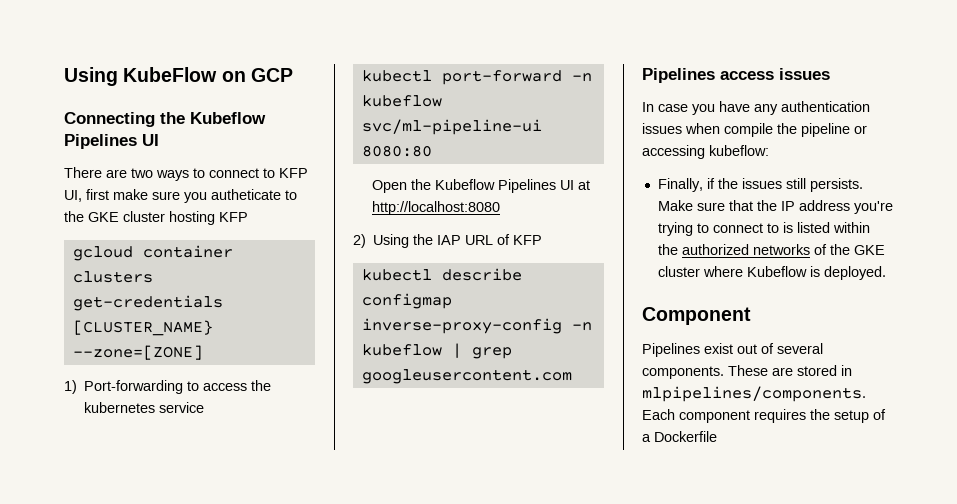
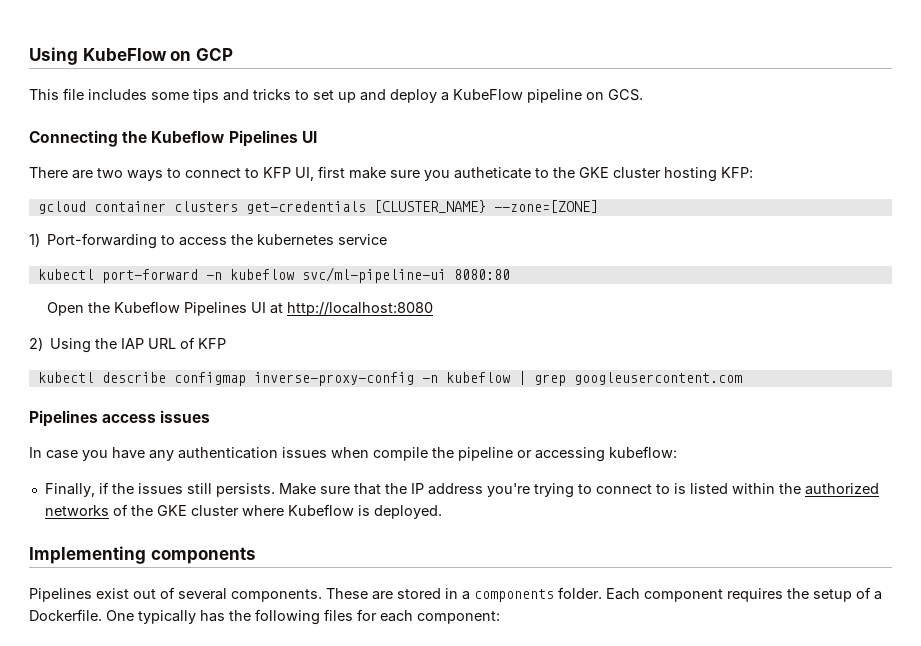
+ This file includes some tips and tricks to set up and deploy a KubeFlow pipeline on GCS.
- There are two ways to connect to KFP UI, first make sure you autheticate to the GKE cluster hosting KFP
+ There are two ways to connect to KFP UI, first make sure you autheticate to the GKE cluster hosting KFP:
- Component
+ Implementing components
- These are stored in mlpipelines/components.
+ These are stored in a components folder.
- Each component requires the setup of a Dockerfile
+ Each component requires the setup of a Dockerfile. One typically has the following files for each component:

